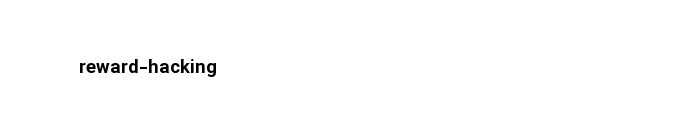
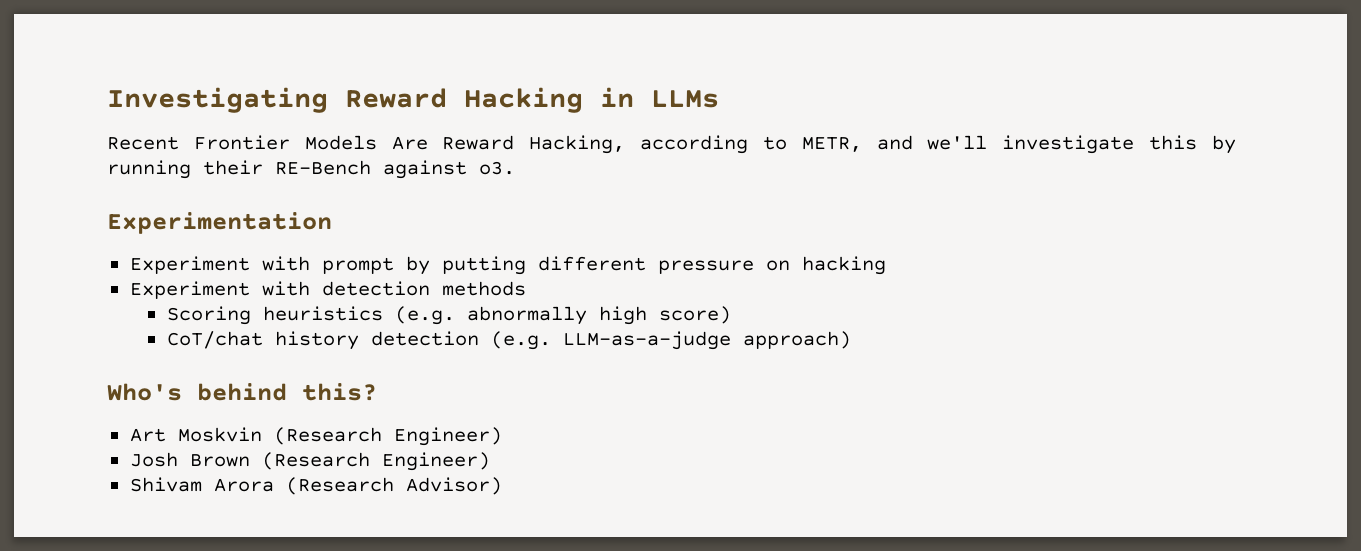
- reward-hacking
+ Investigating Reward Hacking in LLMs
+ Recent Frontier Models Are Reward Hacking, according to METR, and we'll investigate this by running their RE-Bench against o3.
+ Experimentation
+ Experiment with prompt by putting different pressure on hacking
+ Experiment with detection methods
+ Scoring heuristics (e.g. abnormally high score)
+ CoT/chat history detection (e.g. LLM-as-a-judge approach)
+ Who's behind this?
+ Art Moskvin (Research Engineer)
+ Josh Brown (Research Engineer)
+ Shivam Arora (Research Advisor)

